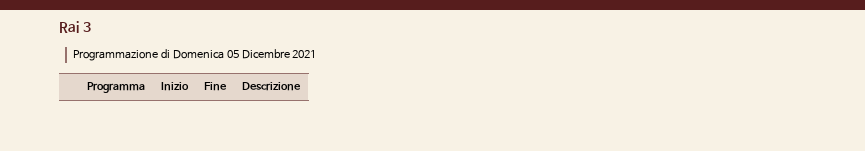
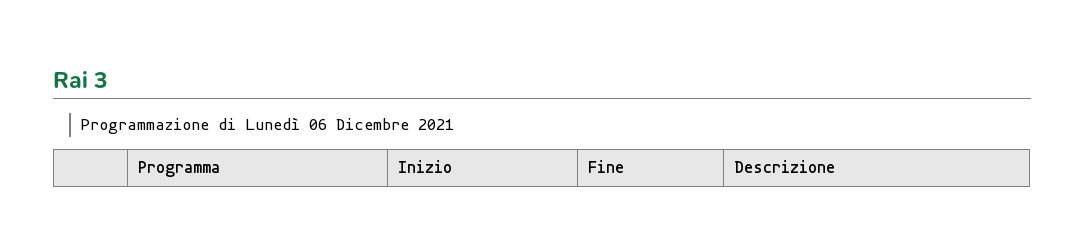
- Programmazione di Domenica 05 Dicembre 2021
+ Programmazione di Lunedì 06 Dicembre 2021

